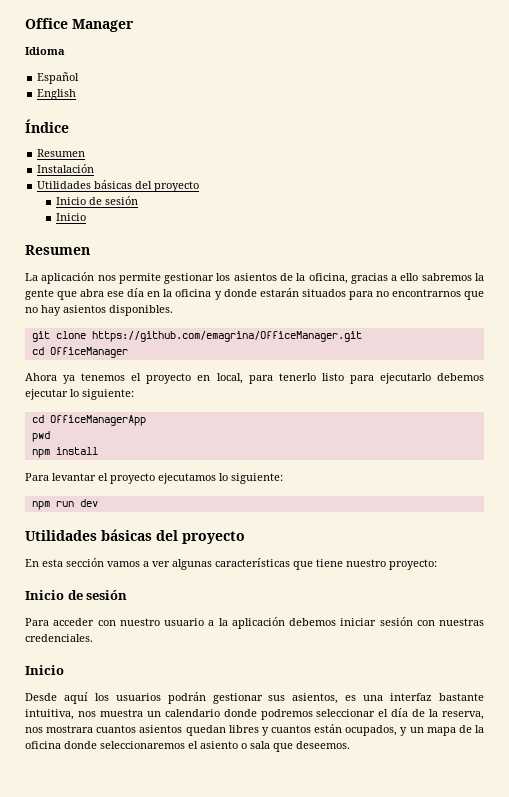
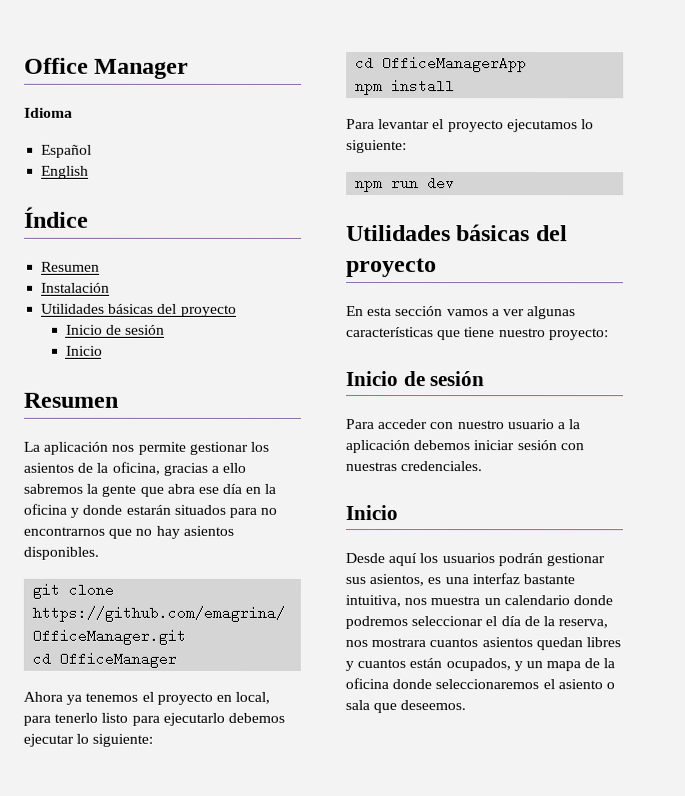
- pwd

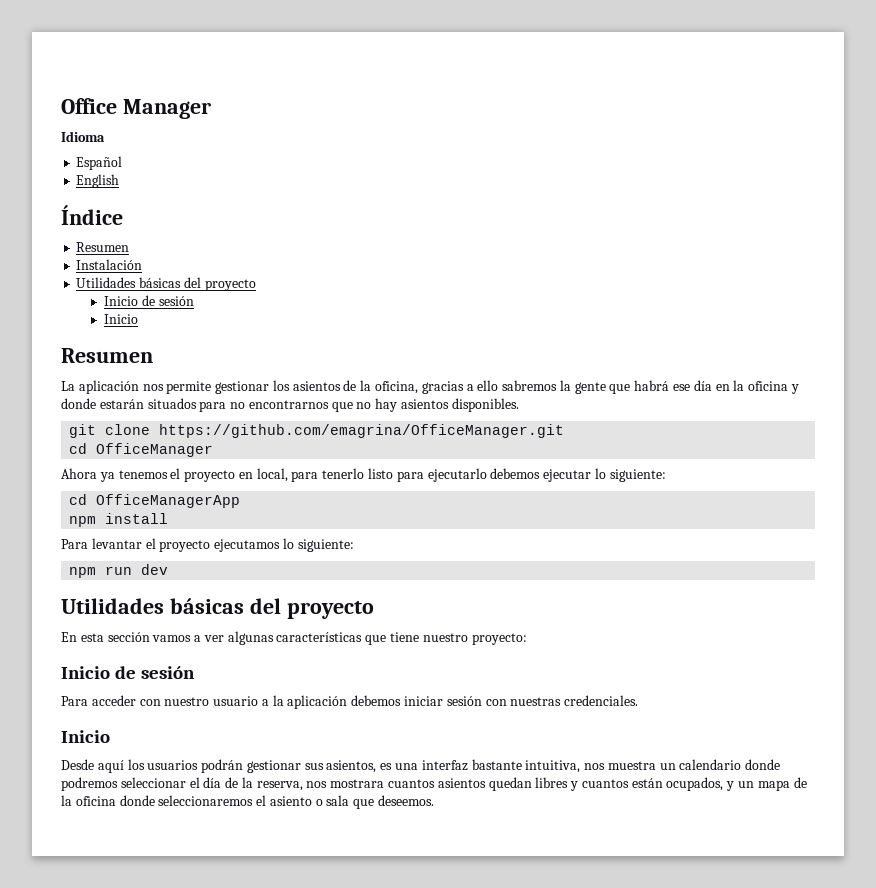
- La aplicación nos permite gestionar los asientos de la oficina, gracias a ello sabremos la gente que abra ese día en la oficina y donde estarán situados para no encontrarnos que no hay asientos disponibles.
+ La aplicación nos permite gestionar los asientos de la oficina, gracias a ello sabremos la gente que habrá ese día en la oficina y donde estarán situados para no encontrarnos que no hay asientos disponibles.

